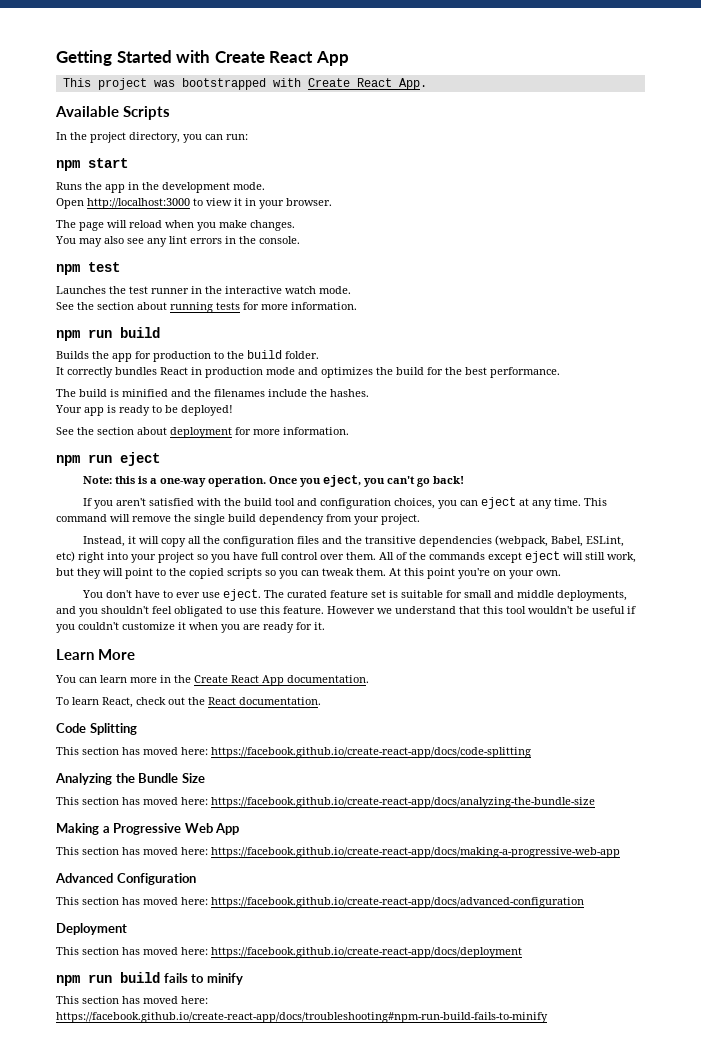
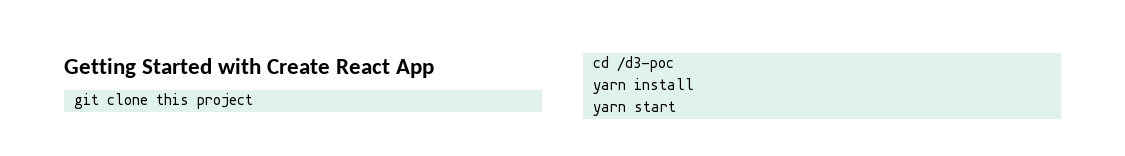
- This project was bootstrapped with Create React App.
- Available Scripts
- In the project directory, you can run:
- npm start
- Runs the app in the development mode.
- Open http://localhost:3000 to view it in your browser.
- The page will reload when you make changes.
- You may also see any lint errors in the console.
- npm test
- Launches the test runner in the interactive watch mode.
- See the section about running tests for more information.
- npm run build
- Builds the app for production to the build folder.
- It correctly bundles React in production mode and optimizes the build for the best performance.
- The build is minified and the filenames include the hashes.
- Your app is ready to be deployed!
- See the section about deployment for more information.
- npm run eject
- Note: this is a one-way operation. Once you eject, you can't go back!
- If you aren't satisfied with the build tool and configuration choices, you can eject at any time. This command will remove the single build dependency from your project.
- Instead, it will copy all the configuration files and the transitive dependencies (webpack, Babel, ESLint, etc) right into your project so you have full control over them. All of the commands except eject will still work, but they will point to the copied scripts so you can tweak them. At this point you're on your own.
- You don't have to ever use eject. The curated feature set is suitable for small and middle deployments, and you shouldn't feel obligated to use this feature. However we understand that this tool wouldn't be useful if you couldn't customize it when you are ready for it.
- Learn More
- You can learn more in the Create React App documentation.
- To learn React, check out the React documentation.
- Code Splitting
- This section has moved here: https://facebook.github.io/create-react-app/docs/code-splitting
- Analyzing the Bundle Size
- This section has moved here: https://facebook.github.io/create-react-app/docs/analyzing-the-bundle-size
- Making a Progressive Web App
- This section has moved here: https://facebook.github.io/create-react-app/docs/making-a-progressive-web-app
- Advanced Configuration
- This section has moved here: https://facebook.github.io/create-react-app/docs/advanced-configuration
- Deployment
- This section has moved here: https://facebook.github.io/create-react-app/docs/deployment
- npm run build fails to minify
- This section has moved here: https://facebook.github.io/create-react-app/docs/troubleshooting#npm-run-build-fails-to-minify
+ git clone this project
+ cd /d3-poc
+ yarn install
+ yarn start

